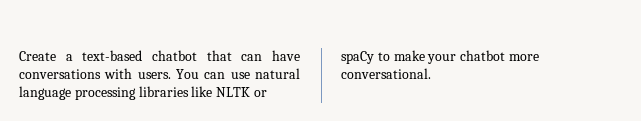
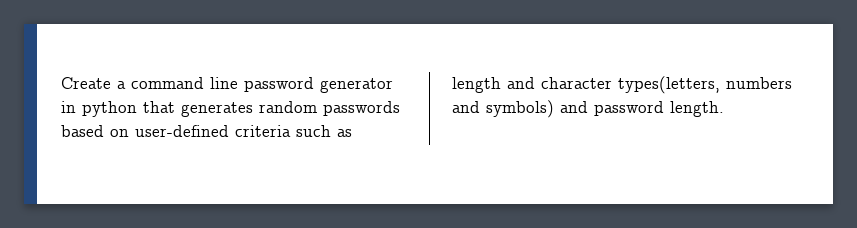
- Create a text-based chatbot that can have conversations with users. You can use natural language processing libraries like NLTK or spaCy to make your chatbot more conversational.
+ Create a command line password generator in python that generates random passwords based on user-defined criteria such as length and character types(letters, numbers and symbols) and password length.

